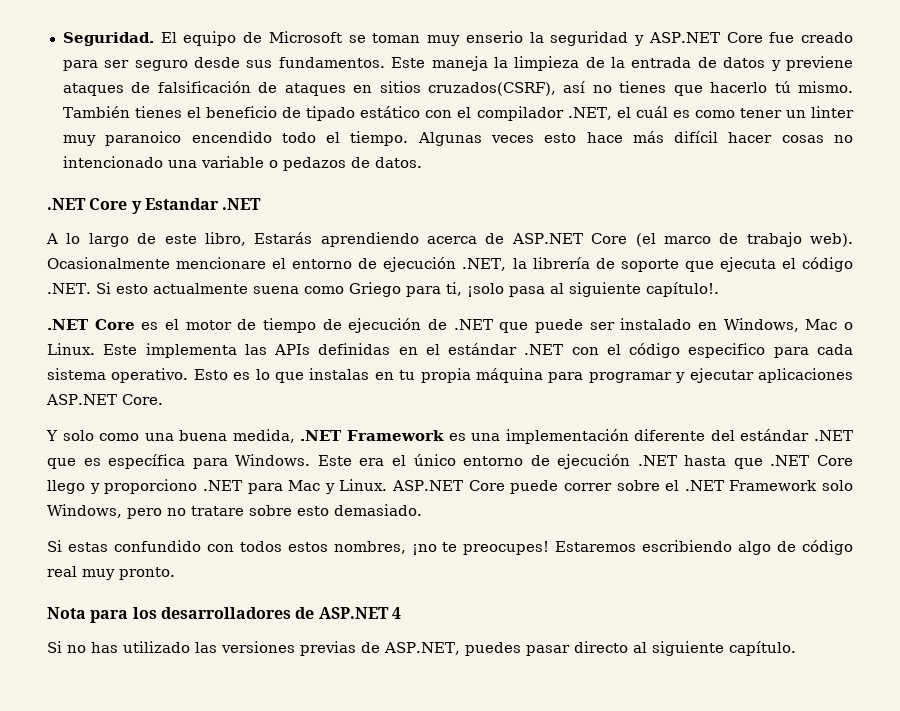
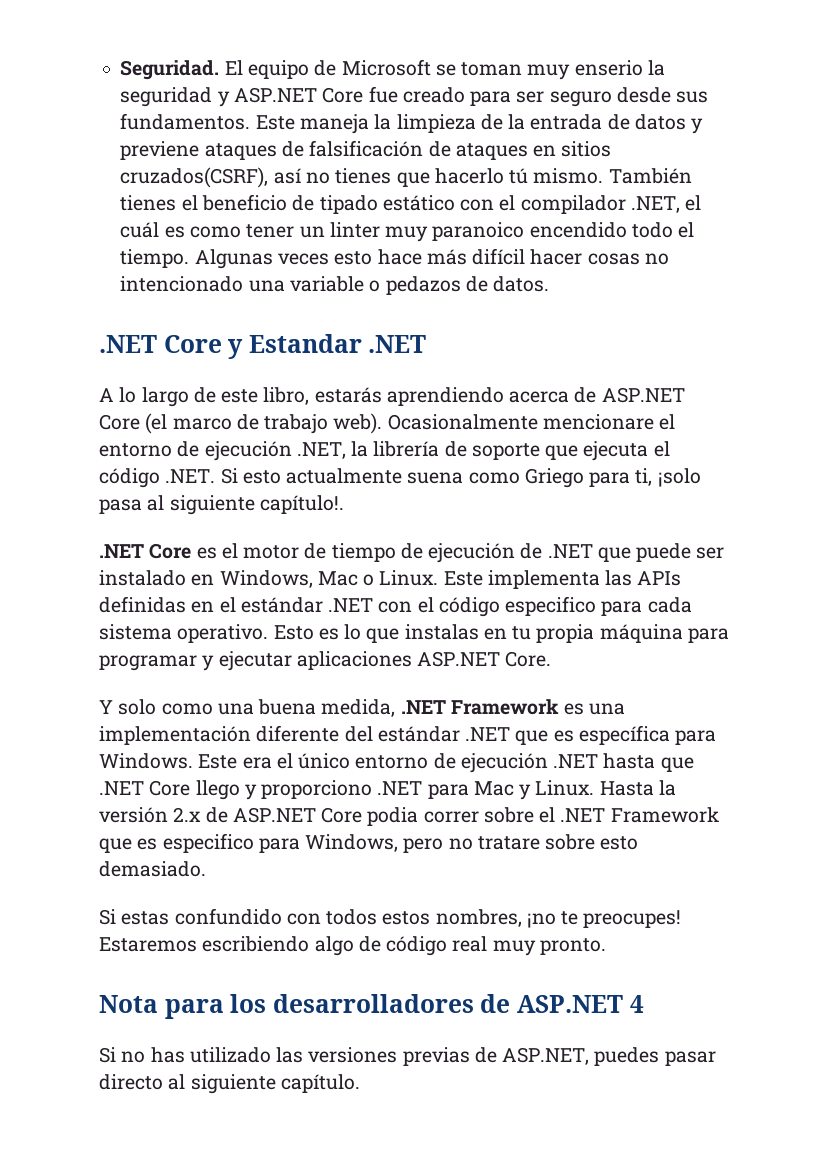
- A lo largo de este libro, Estarás aprendiendo acerca de ASP.NET Core (el marco de trabajo web).
+ A lo largo de este libro, estarás aprendiendo acerca de ASP.NET Core (el marco de trabajo web).
- ASP.NET Core puede correr sobre el .NET Framework solo Windows, pero no tratare sobre esto demasiado.
+ Hasta la versión 2.x de ASP.NET Core podia correr sobre el .NET Framework que es especifico para Windows, pero no tratare sobre esto demasiado.

